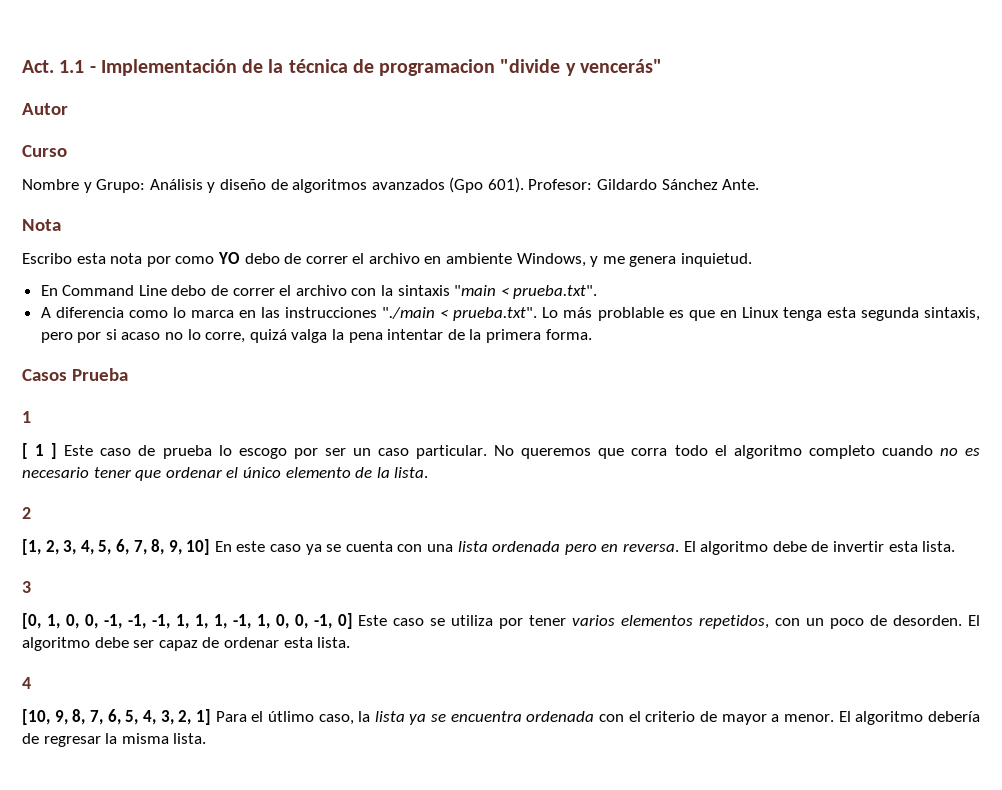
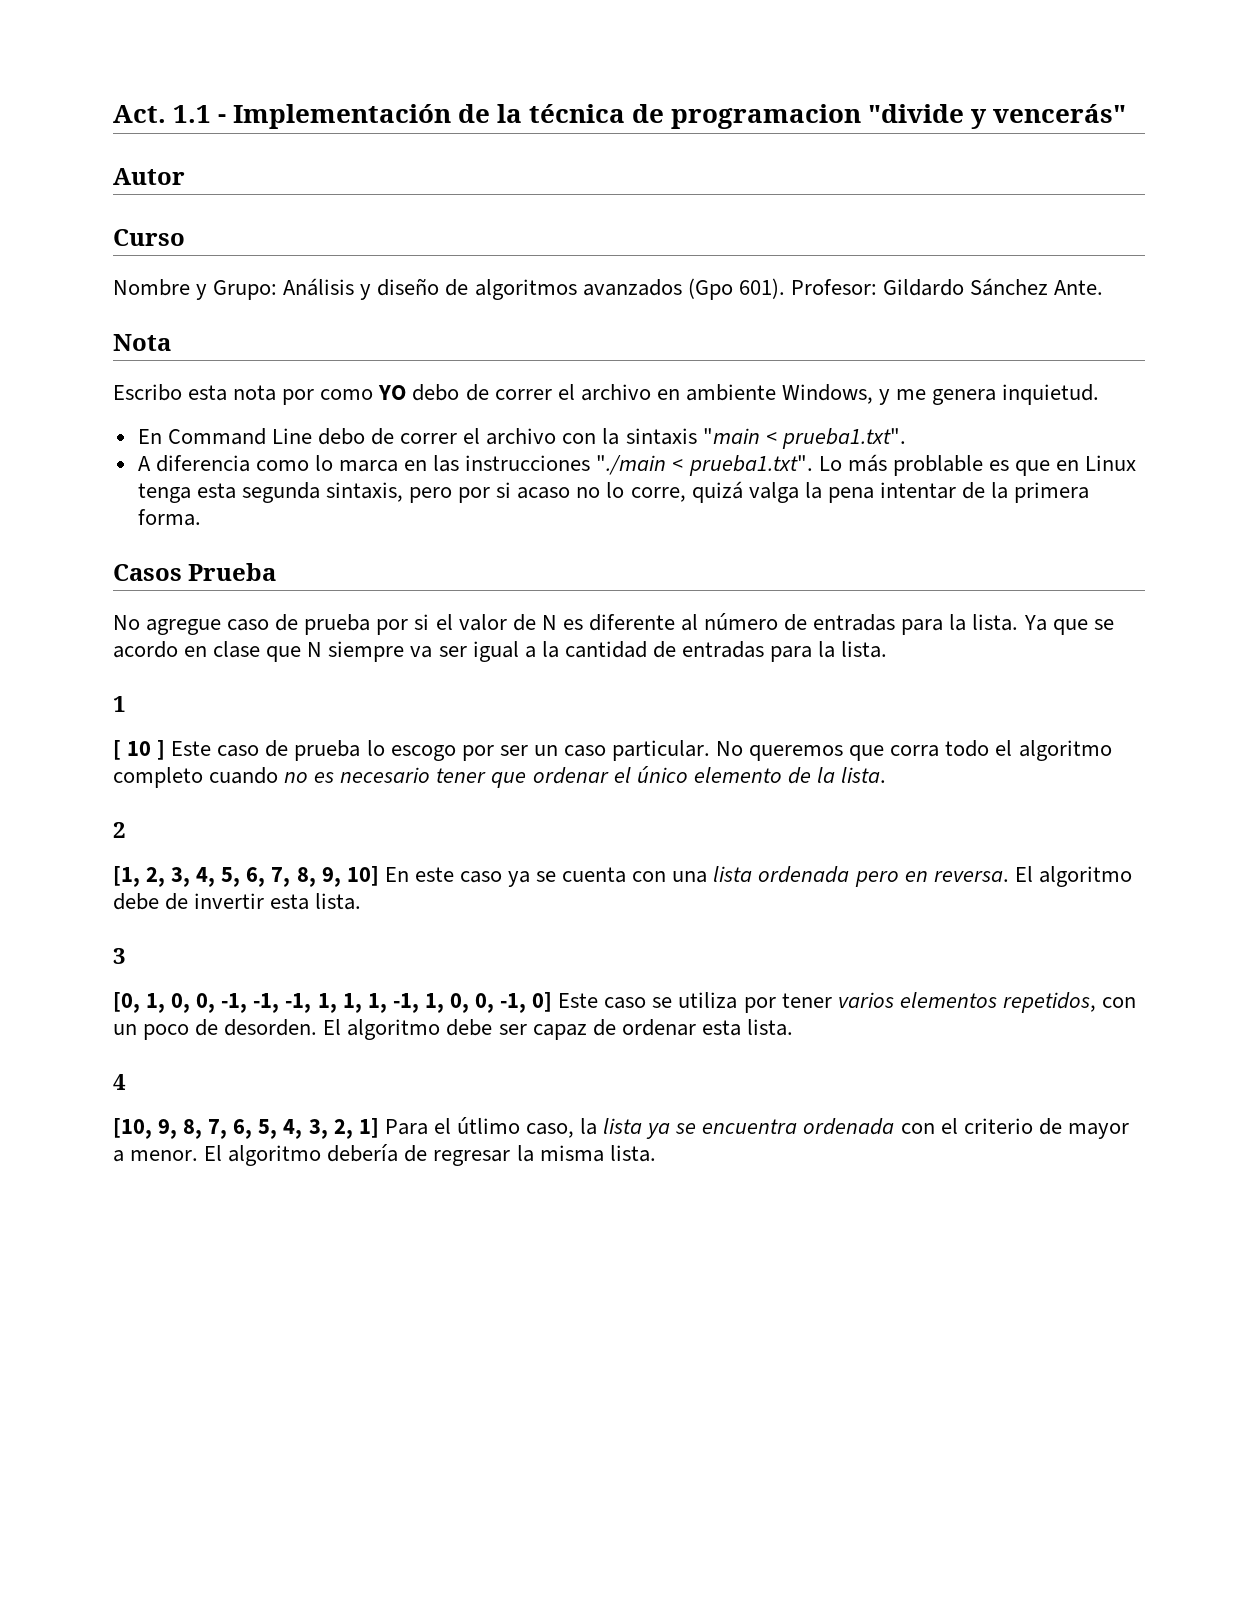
- En Command Line debo de correr el archivo con la sintaxis "main < prueba.txt".
+ En Command Line debo de correr el archivo con la sintaxis "main < prueba1.txt".
- A diferencia como lo marca en las instrucciones "./main < prueba.txt". Lo más problable es que en Linux tenga esta segunda sintaxis, pero por si acaso no lo corre, quizá valga la pena intentar de la primera forma.
+ A diferencia como lo marca en las instrucciones "./main < prueba1.txt". Lo más problable es que en Linux tenga esta segunda sintaxis, pero por si acaso no lo corre, quizá valga la pena intentar de la primera forma.
+ No agregue caso de prueba por si el valor de N es diferente al número de entradas para la lista. Ya que se acordo en clase que N siempre va ser igual a la cantidad de entradas para la lista.
- [ 1 ] Este caso de prueba lo escogo por ser un caso particular.
+ [ 10 ] Este caso de prueba lo escogo por ser un caso particular.

